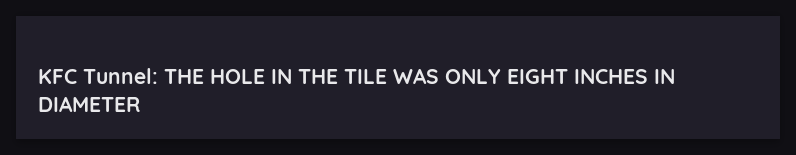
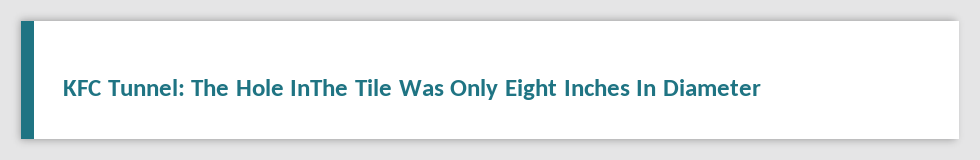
- KFC Tunnel: THE HOLE IN THE TILE WAS ONLY EIGHT INCHES IN DIAMETER
+ KFC Tunnel: The Hole InThe Tile Was Only Eight Inches In Diameter

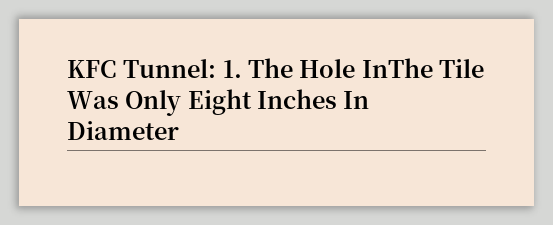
- KFC Tunnel: The Hole InThe Tile Was Only Eight Inches In Diameter
+ KFC Tunnel: 1. The Hole InThe Tile Was Only Eight Inches In Diameter

